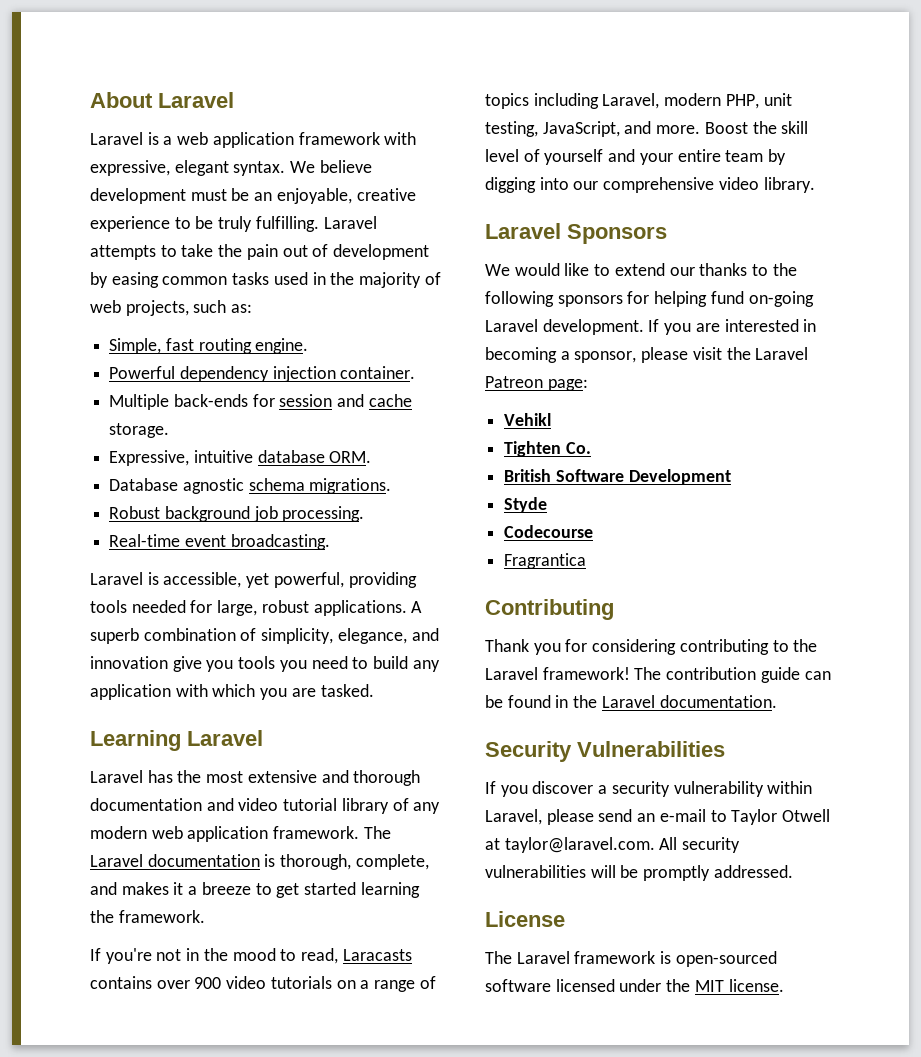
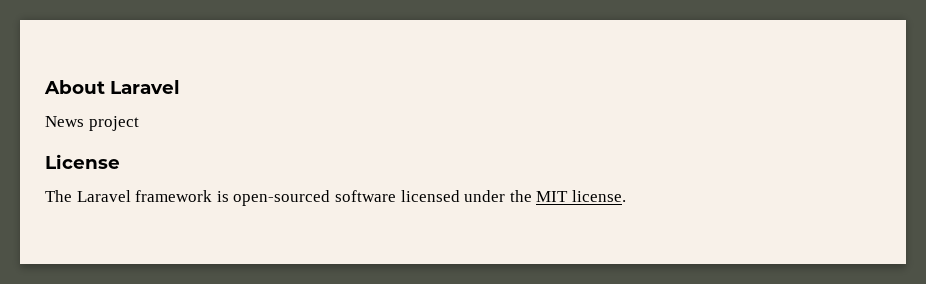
- Laravel is a web application framework with expressive, elegant syntax. We believe development must be an enjoyable, creative experience to be truly fulfilling. Laravel attempts to take the pain out of development by easing common tasks used in the majority of web projects, such as:
- Simple, fast routing engine.
- Powerful dependency injection container.
- Multiple back-ends for session and cache storage.
- Expressive, intuitive database ORM.
- Database agnostic schema migrations.
- Robust background job processing.
- Real-time event broadcasting.
- Laravel is accessible, yet powerful, providing tools needed for large, robust applications. A superb combination of simplicity, elegance, and innovation give you tools you need to build any application with which you are tasked.
- Learning Laravel
- Laravel has the most extensive and thorough documentation and video tutorial library of any modern web application framework. The Laravel documentation is thorough, complete, and makes it a breeze to get started learning the framework.
- If you're not in the mood to read, Laracasts contains over 900 video tutorials on a range of topics including Laravel, modern PHP, unit testing, JavaScript, and more. Boost the skill level of yourself and your entire team by digging into our comprehensive video library.
- Laravel Sponsors
- We would like to extend our thanks to the following sponsors for helping fund on-going Laravel development. If you are interested in becoming a sponsor, please visit the Laravel Patreon page:
- Vehikl
- Tighten Co.
- British Software Development
- Styde
- Codecourse
- Fragrantica
- Contributing
- Thank you for considering contributing to the Laravel framework! The contribution guide can be found in the Laravel documentation.
- Security Vulnerabilities
- If you discover a security vulnerability within Laravel, please send an e-mail to Taylor Otwell at taylor@laravel.com. All security vulnerabilities will be promptly addressed.
+ News project

